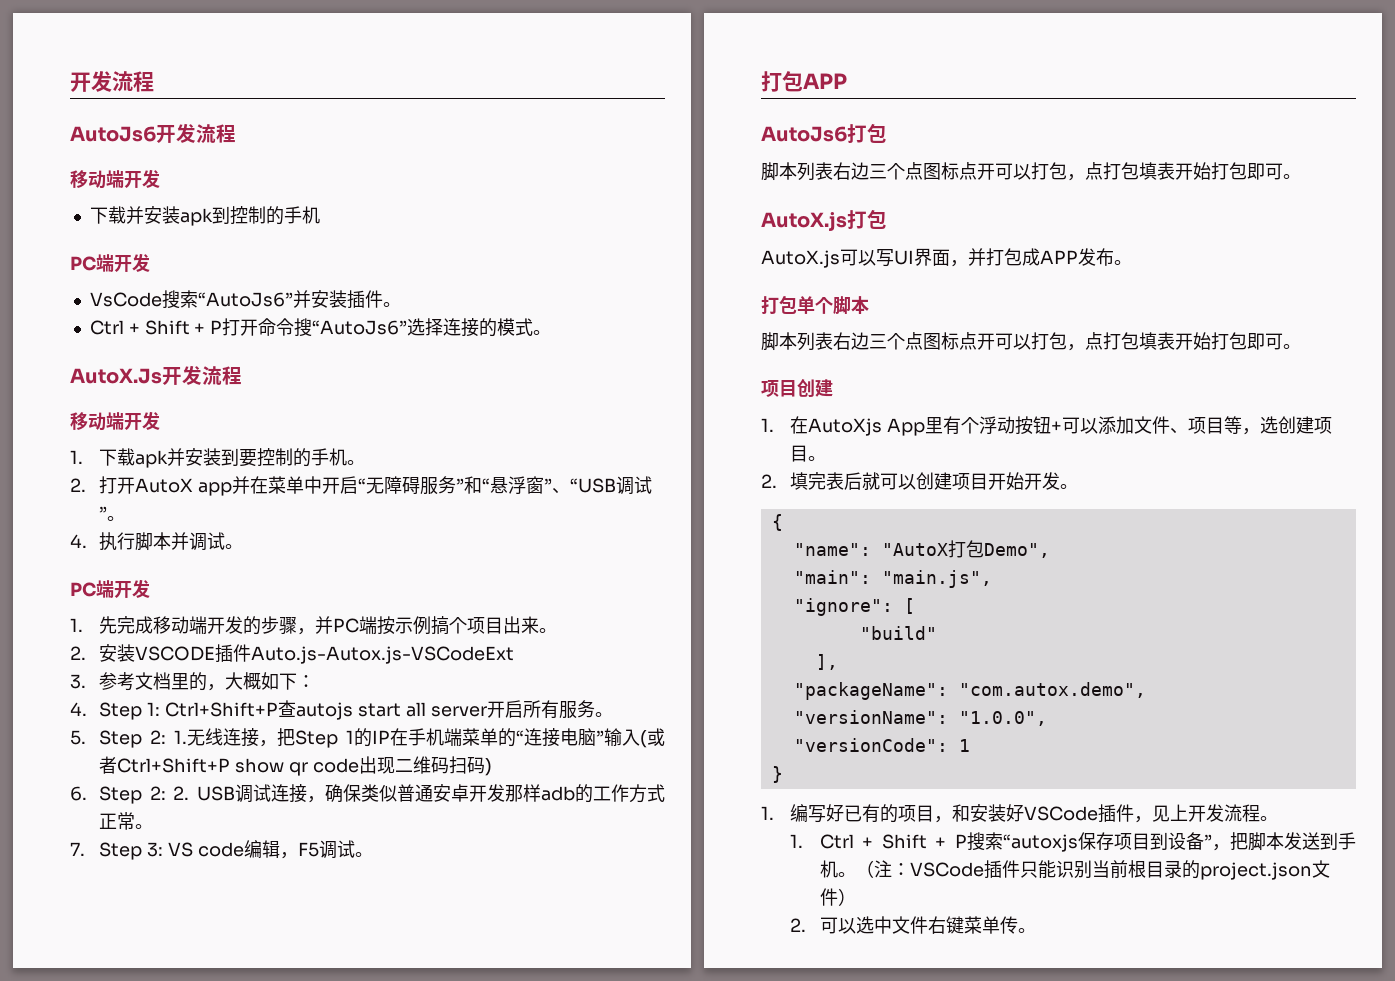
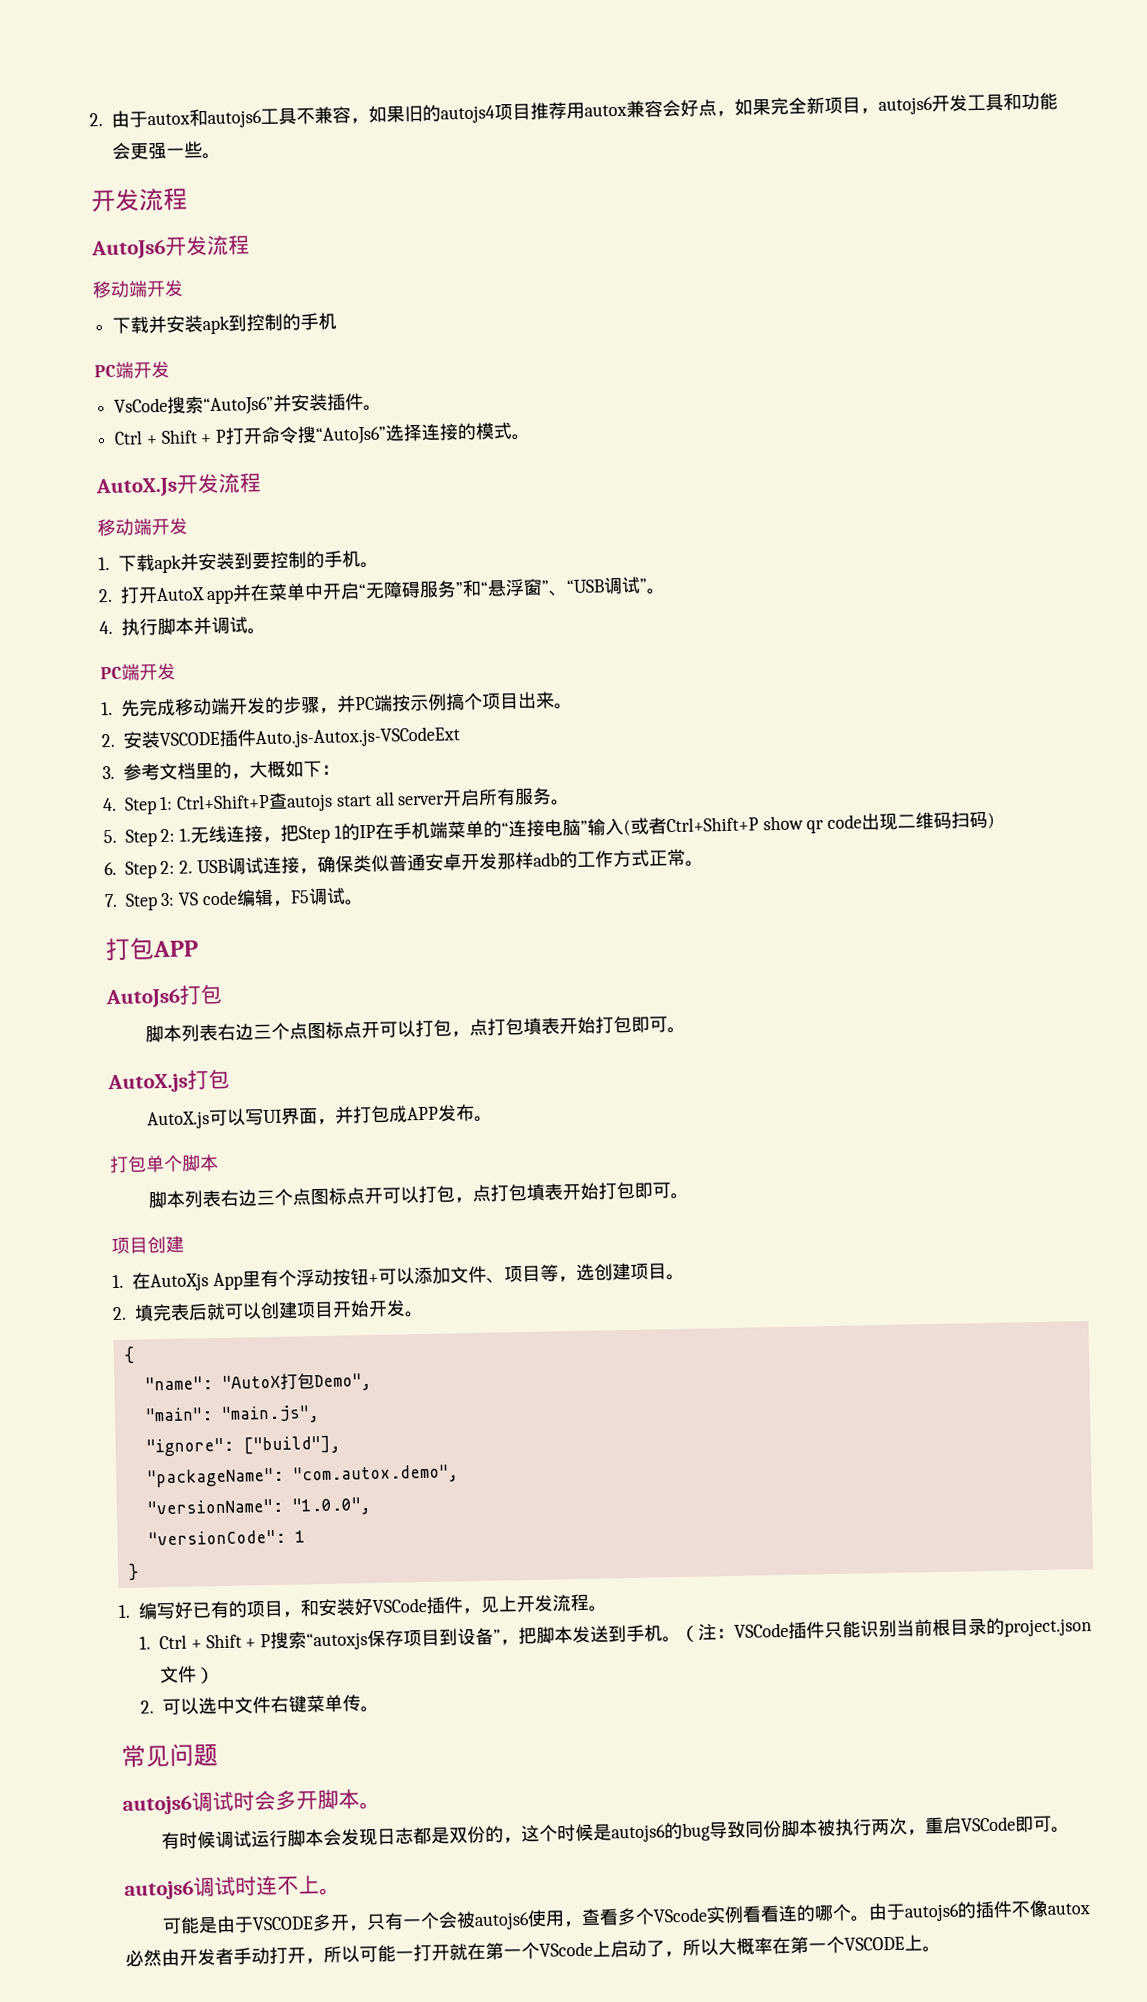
+ 2.由于autox和autojs6工具不兼容，如果旧的autojs4项目推荐用autox兼容会好点，如果完全新项目，autojs6开发工具和功能会更强一些。
- "ignore": [
- "build"
- ],
+ "ignore": ["build"],
+ 常见问题
+ autojs6调试时会多开脚本。
+ 有时候调试运行脚本会发现日志都是双份的，这个时候是autojs6的bug导致同份脚本被执行两次，重启VSCode即可。
+ autojs6调试时连不上。
+ 可能是由于VSCODE多开，只有一个会被autojs6使用，查看多个VScode实例看看连的哪个。由于autojs6的插件不像autox必然由开发者手动打开，所以可能一打开就在第一个VScode上启动了，所以大概率在第一个VSCODE上。

